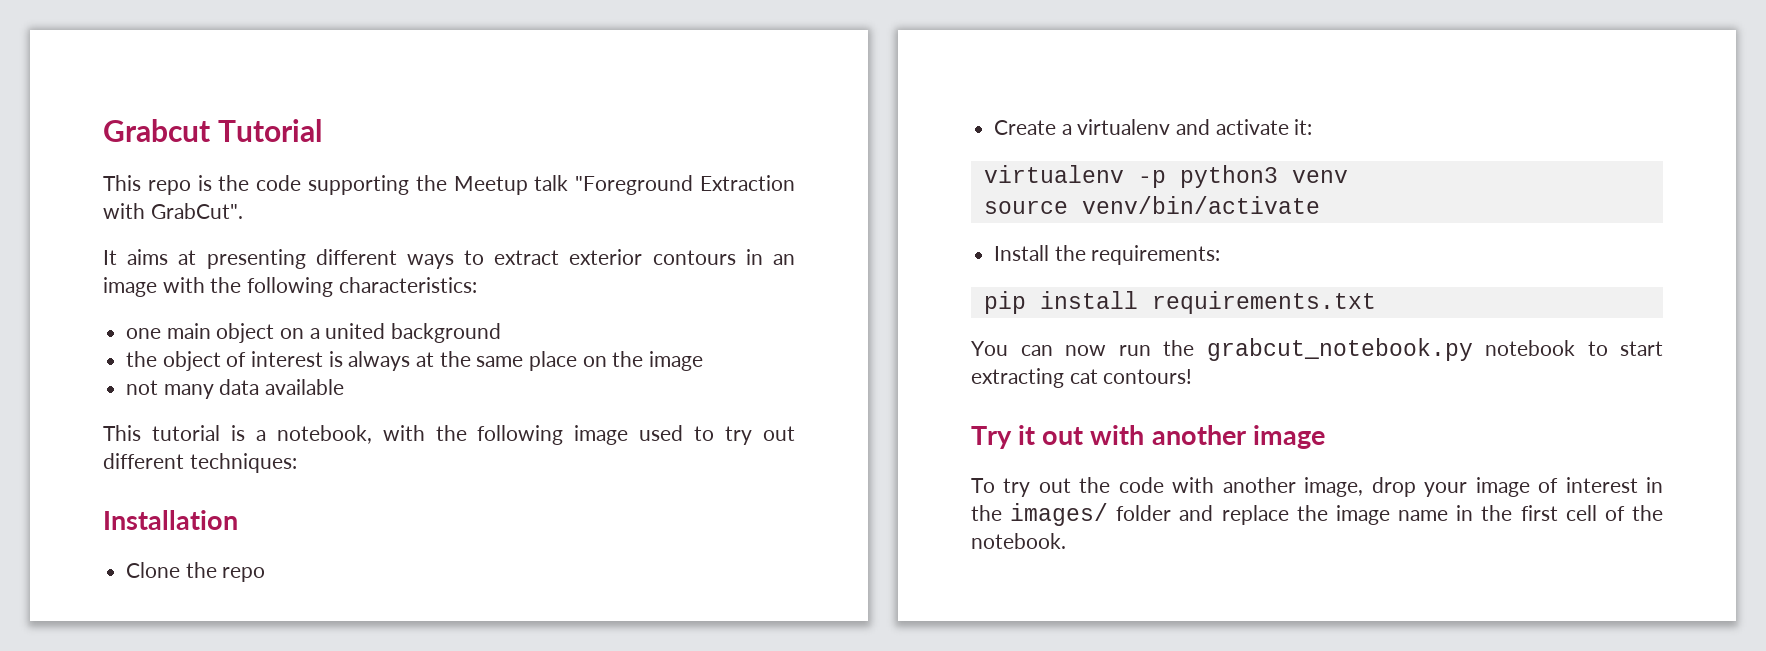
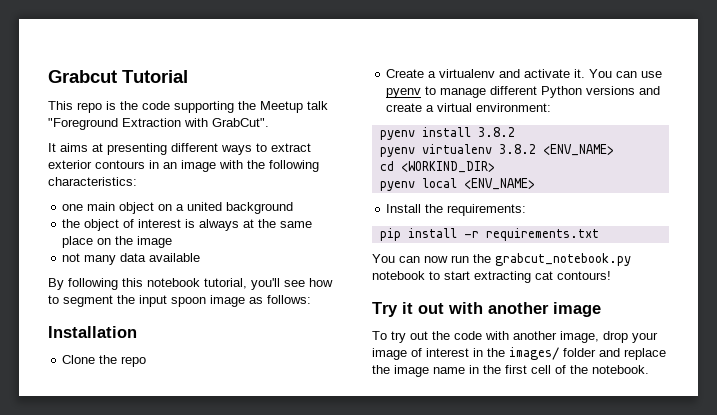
- This tutorial is a notebook, with the following image used to try out different techniques:
+ By following this notebook tutorial, you'll see how to segment the input spoon image as follows:
- Create a virtualenv and activate it:
- virtualenv -p python3 venv
- source venv/bin/activate
+ Create a virtualenv and activate it. You can use pyenv to manage different Python versions and create a virtual environment:
+ pyenv install 3.8.2
+ pyenv virtualenv 3.8.2 <ENV_NAME>
+ cd <WORKIND_DIR>
+ pyenv local <ENV_NAME>
- pip install requirements.txt
+ pip install -r requirements.txt

